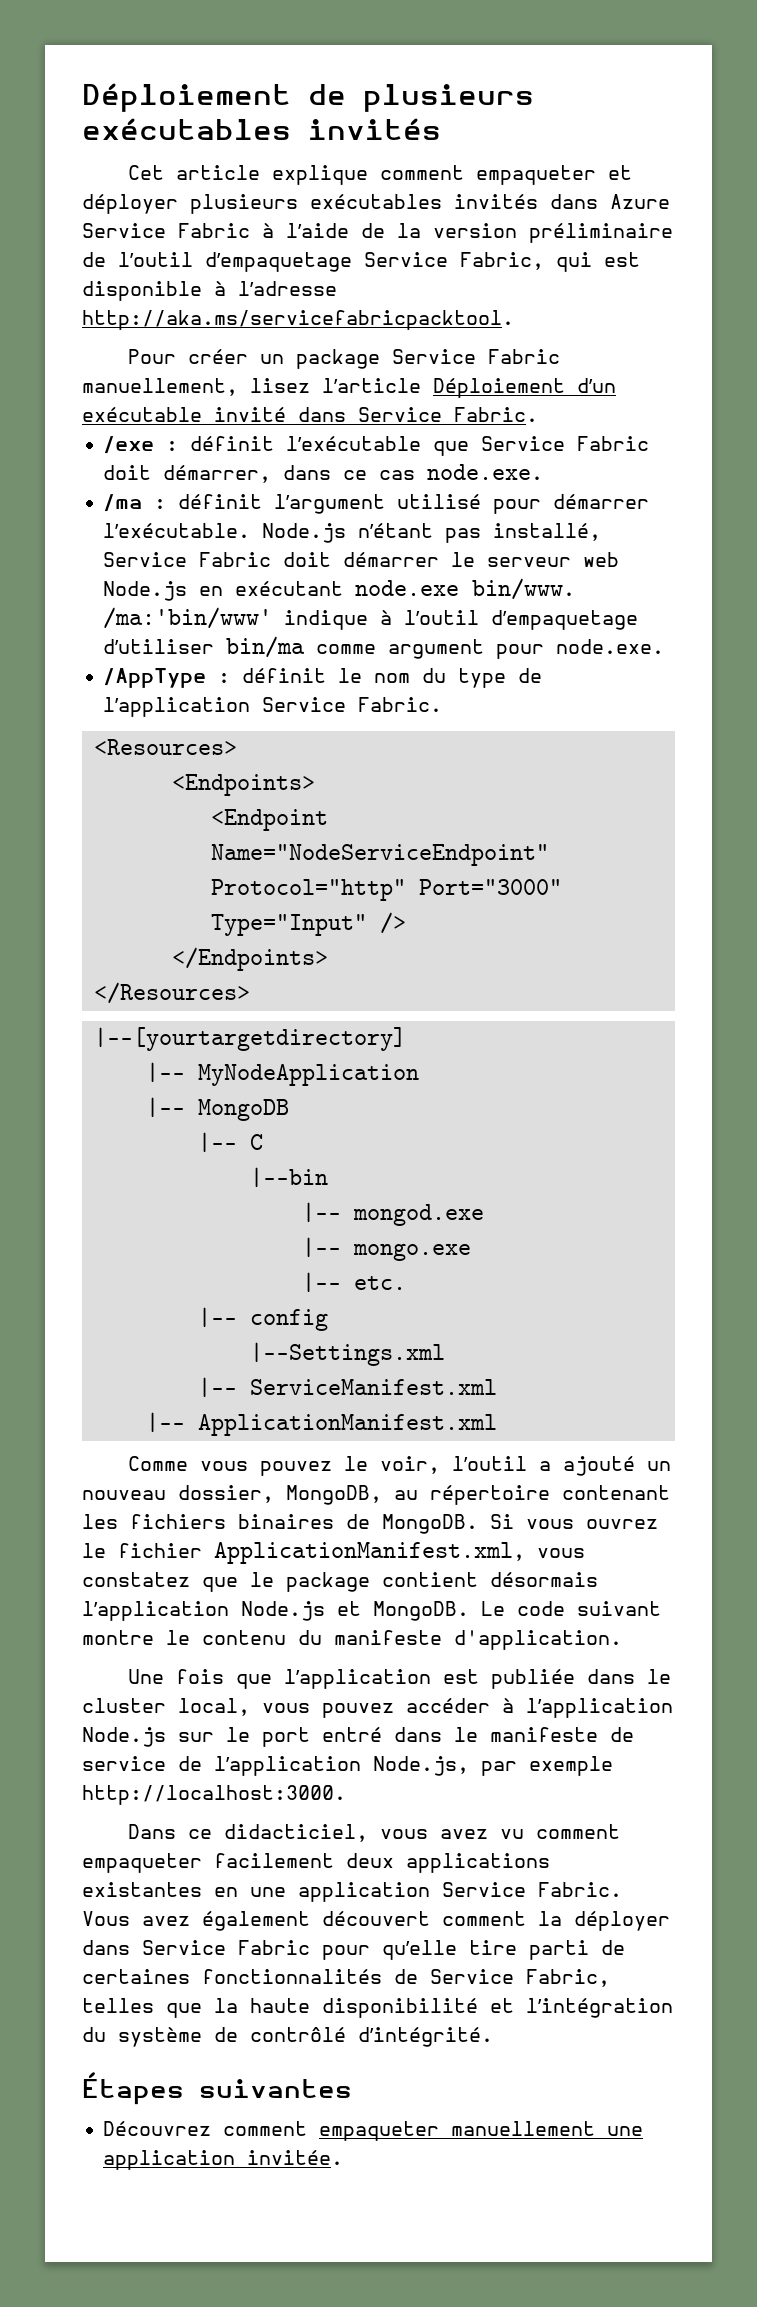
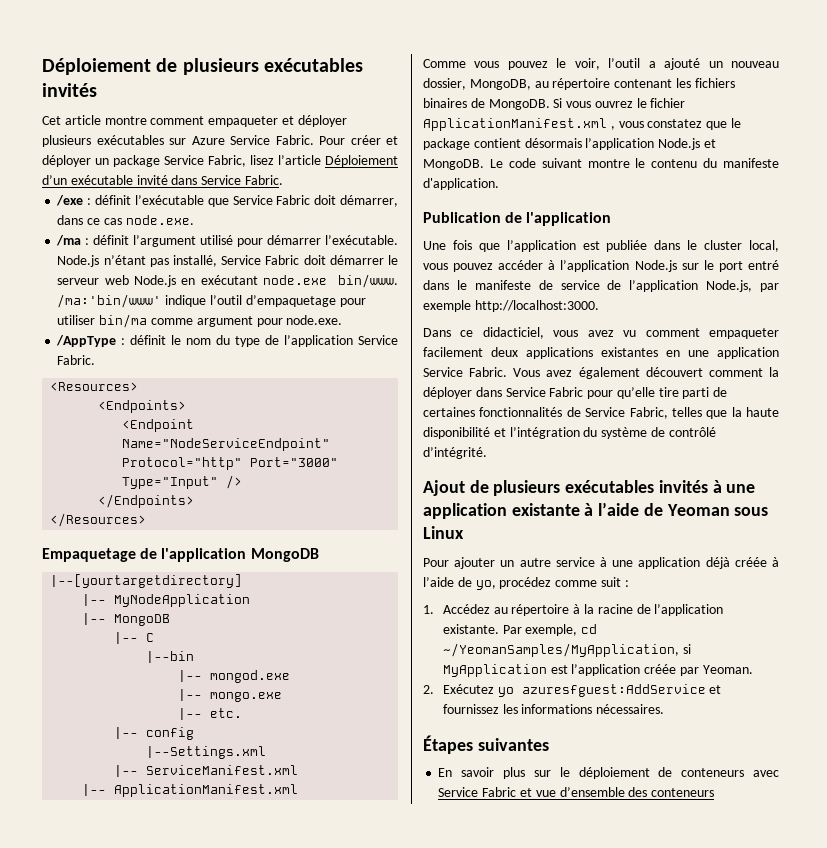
- Cet article explique comment empaqueter et déployer plusieurs exécutables invités dans Azure Service Fabric à l’aide de la version préliminaire de l’outil d’empaquetage Service Fabric, qui est disponible à l’adresse http://aka.ms/servicefabricpacktool.
- Pour créer un package Service Fabric manuellement, lisez l’article Déploiement d’un exécutable invité dans Service Fabric.
+ Cet article montre comment empaqueter et déployer plusieurs exécutables sur Azure Service Fabric. Pour créer et déployer un package Service Fabric, lisez l’article Déploiement d’un exécutable invité dans Service Fabric.
- /ma:'bin/www' indique à l’outil d’empaquetage d’utiliser bin/ma comme argument pour node.exe.
+ /ma:'bin/www' indique l’outil d’empaquetage pour utiliser bin/ma comme argument pour node.exe.
+ Empaquetage de l'application MongoDB
- Si vous ouvrez le fichier ApplicationManifest.xml, vous constatez que le package contient désormais l’application Node.js et MongoDB.
+ Si vous ouvrez le fichier ApplicationManifest.xml , vous constatez que le package contient désormais l’application Node.js et MongoDB.
+ Publication de l'application
+ Ajout de plusieurs exécutables invités à une application existante à l’aide de Yeoman sous Linux
+ Pour ajouter un autre service à une application déjà créée à l’aide de yo, procédez comme suit :
+ 1. Accédez au répertoire à la racine de l’application existante. Par exemple, cd ~/YeomanSamples/MyApplication, si MyApplication est l’application créée par Yeoman.
+ 2. Exécutez yo azuresfguest:AddService et fournissez les informations nécessaires.
  Étapes suivantes
- Découvrez comment empaqueter manuellement une application invitée.
+ En savoir plus sur le déploiement de conteneurs avec Service Fabric et vue d’ensemble des conteneurs

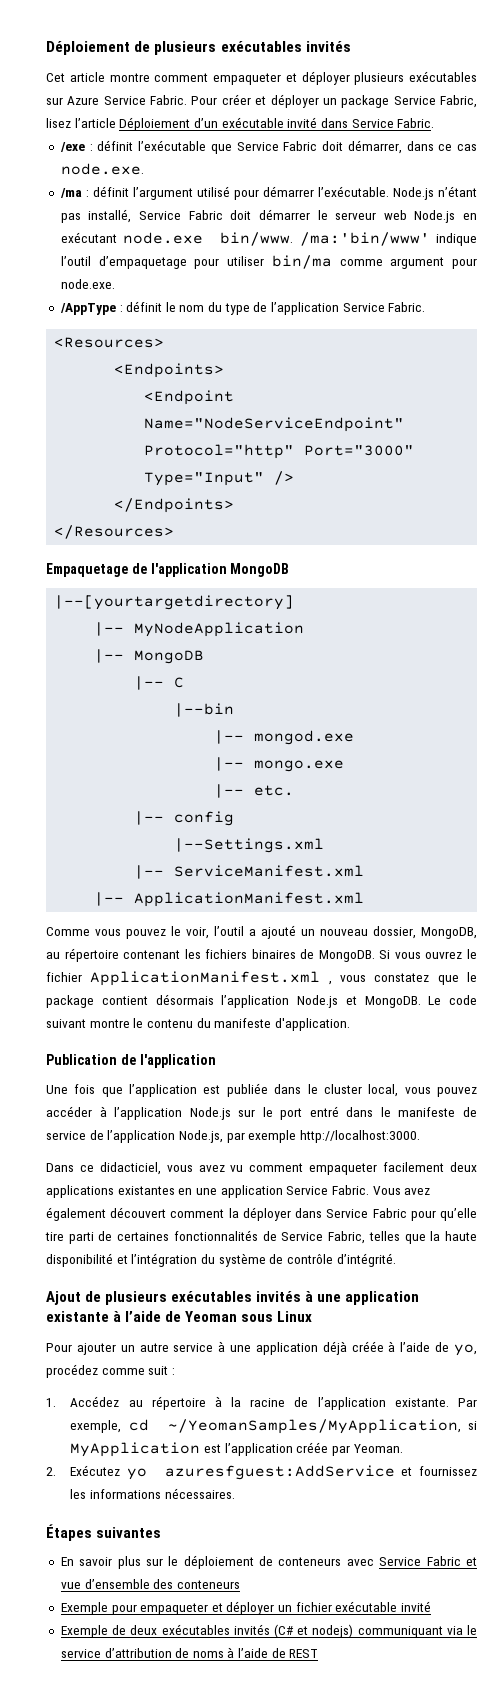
- Vous avez également découvert comment la déployer dans Service Fabric pour qu’elle tire parti de certaines fonctionnalités de Service Fabric, telles que la haute disponibilité et l’intégration du système de contrôlé d’intégrité.
+ Vous avez également découvert comment la déployer dans Service Fabric pour qu’elle tire parti de certaines fonctionnalités de Service Fabric, telles que la haute disponibilité et l’intégration du système de contrôle d’intégrité.
+ Exemple pour empaqueter et déployer un fichier exécutable invité
+ Exemple de deux exécutables invités (C# et nodejs) communiquant via le service d’attribution de noms à l’aide de REST

